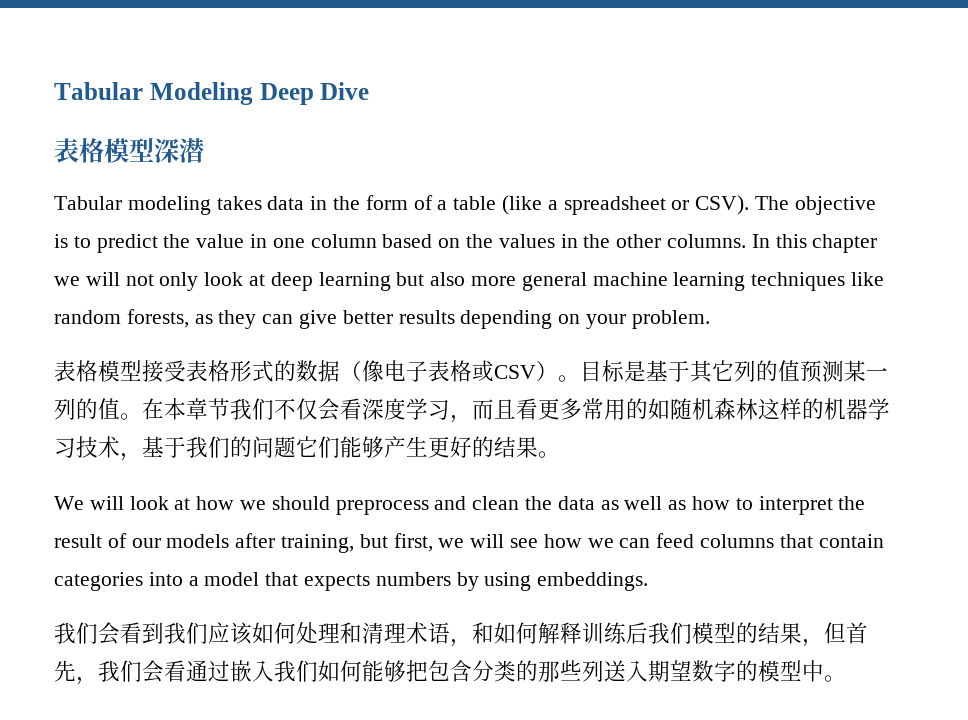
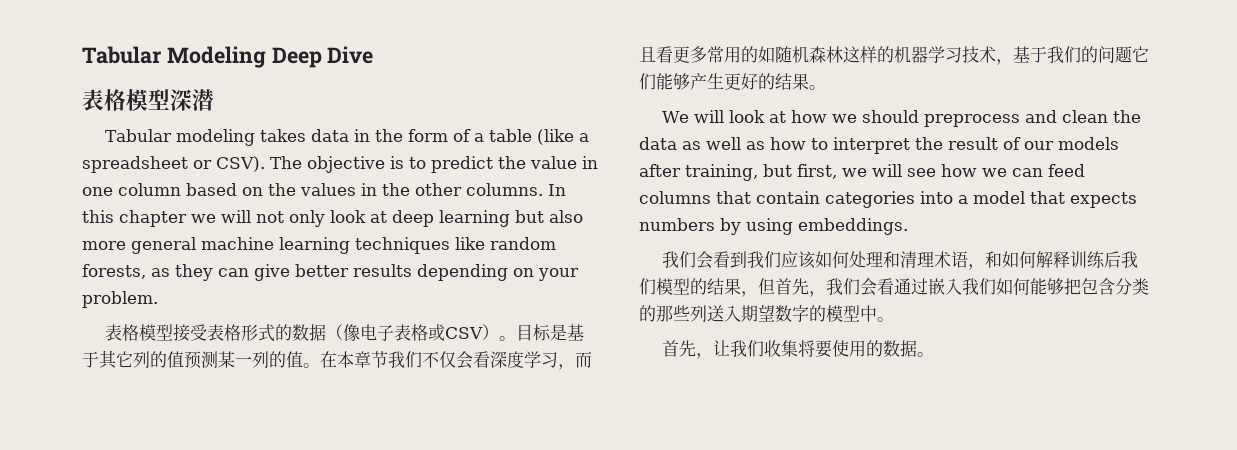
+ 首先，让我们收集将要使用的数据。

